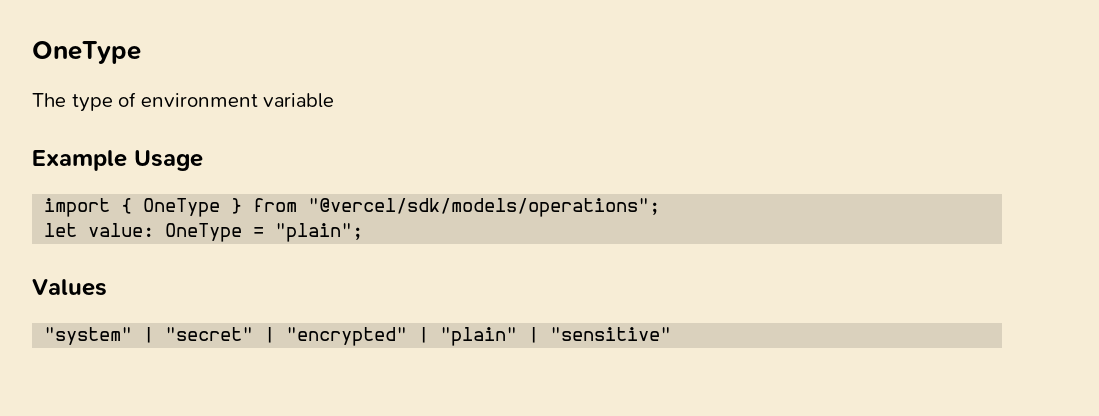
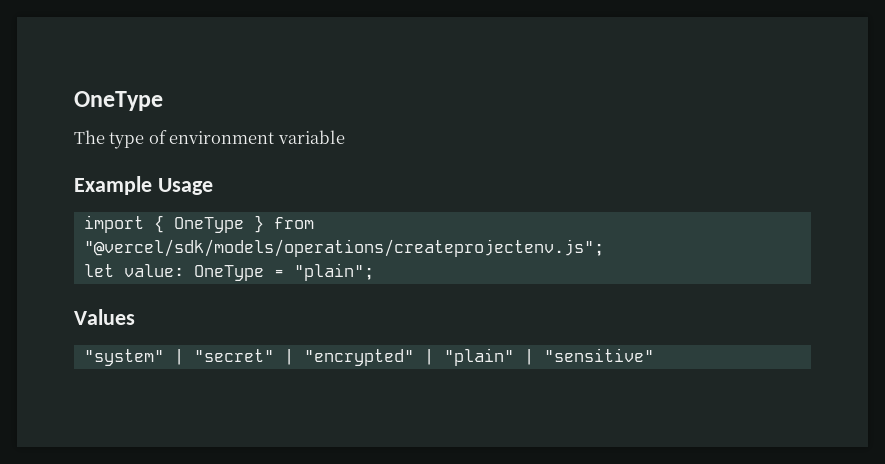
- import { OneType } from "@vercel/sdk/models/operations";
+ import { OneType } from "@vercel/sdk/models/operations/createprojectenv.js";

